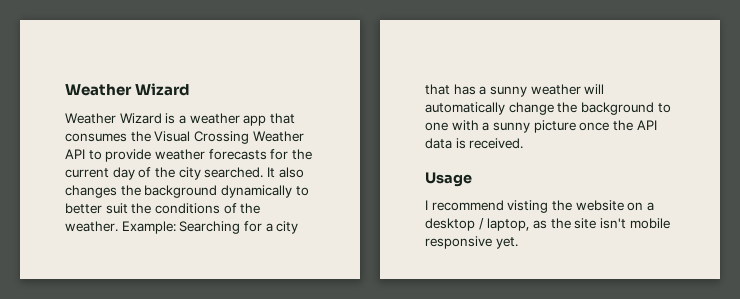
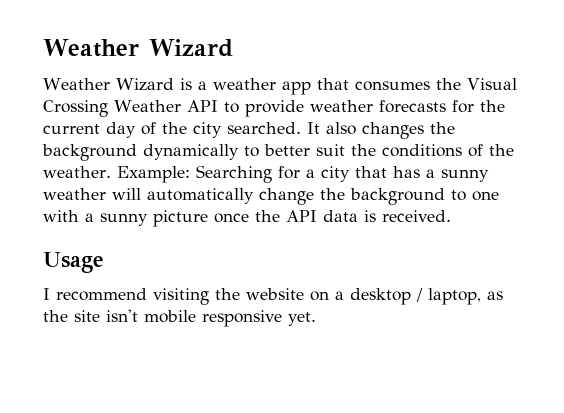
- I recommend visting the website on a desktop / laptop, as the site isn't mobile responsive yet.
+ I recommend visiting the website on a desktop / laptop, as the site isn't mobile responsive yet.

